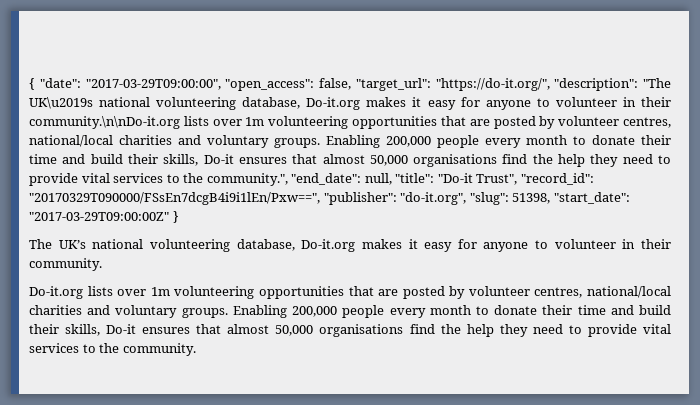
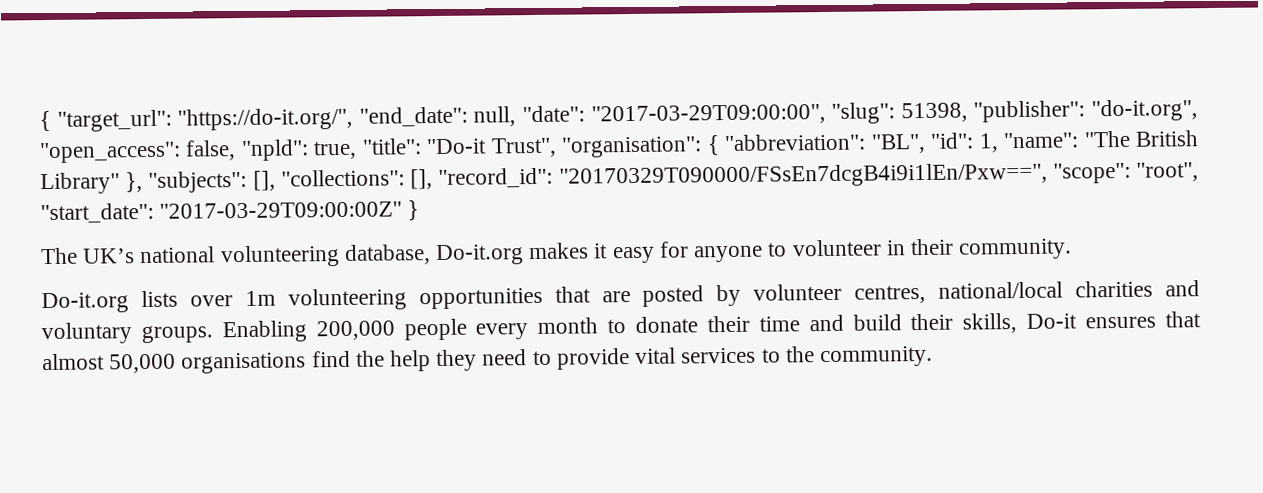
- { "date": "2017-03-29T09:00:00", "open_access": false, "target_url": "https://do-it.org/", "description": "The UK\u2019s national volunteering database, Do-it.org makes it easy for anyone to volunteer in their community.\n\nDo-it.org lists over 1m volunteering opportunities that are posted by volunteer centres, national/local charities and voluntary groups. Enabling 200,000 people every month to donate their time and build their skills, Do-it ensures that almost 50,000 organisations find the help they need to provide vital services to the community.", "end_date": null, "title": "Do-it Trust", "record_id": "20170329T090000/FSsEn7dcgB4i9i1lEn/Pxw==", "publisher": "do-it.org", "slug": 51398, "start_date": "2017-03-29T09:00:00Z" }
+ { "target_url": "https://do-it.org/", "end_date": null, "date": "2017-03-29T09:00:00", "slug": 51398, "publisher": "do-it.org", "open_access": false, "npld": true, "title": "Do-it Trust", "organisation": { "abbreviation": "BL", "id": 1, "name": "The British Library" }, "subjects": [], "collections": [], "record_id": "20170329T090000/FSsEn7dcgB4i9i1lEn/Pxw==", "scope": "root", "start_date": "2017-03-29T09:00:00Z" }

